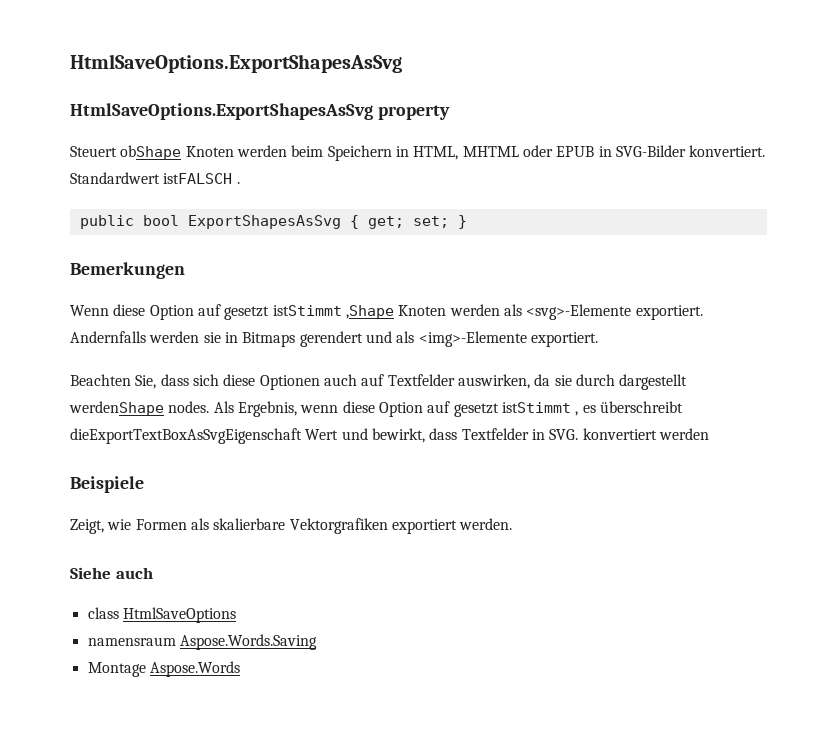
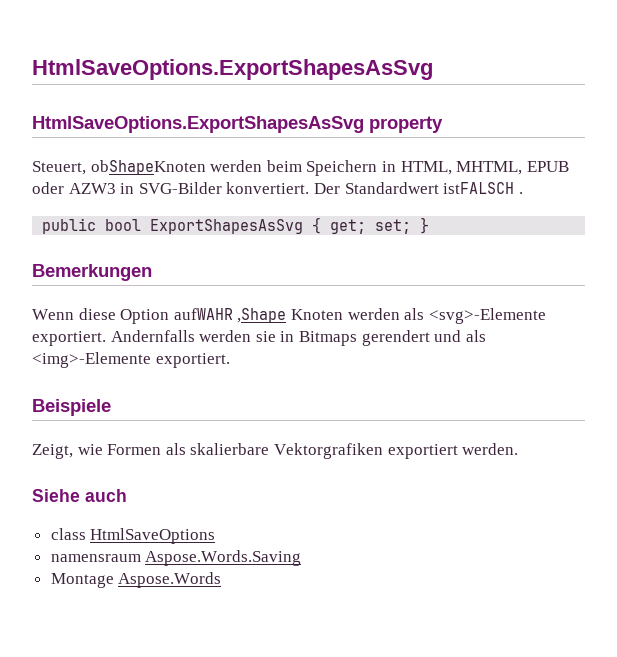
- Steuert obShape Knoten werden beim Speichern in HTML, MHTML oder EPUB in SVG-Bilder konvertiert.
+ Steuert, obShapeKnoten werden beim Speichern in HTML, MHTML, EPUB oder AZW3 in SVG-Bilder konvertiert.
- Standardwert istFALSCH .
+ Der Standardwert istFALSCH .
- Wenn diese Option auf gesetzt istStimmt ,Shape Knoten werden als <svg>-Elemente exportiert.
+ Wenn diese Option aufWAHR ,Shape Knoten werden als <svg>-Elemente exportiert.
- Beachten Sie, dass sich diese Optionen auch auf Textfelder auswirken, da sie durch dargestellt werdenShape nodes. Als Ergebnis, wenn diese Option auf gesetzt istStimmt , es überschreibt dieExportTextBoxAsSvgEigenschaft Wert und bewirkt, dass Textfelder in SVG. konvertiert werden

